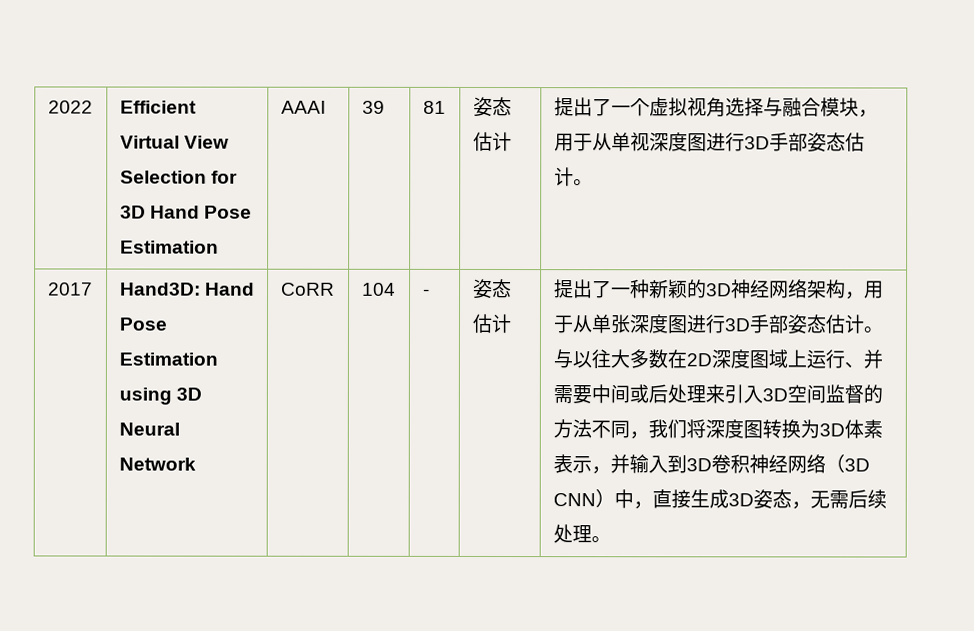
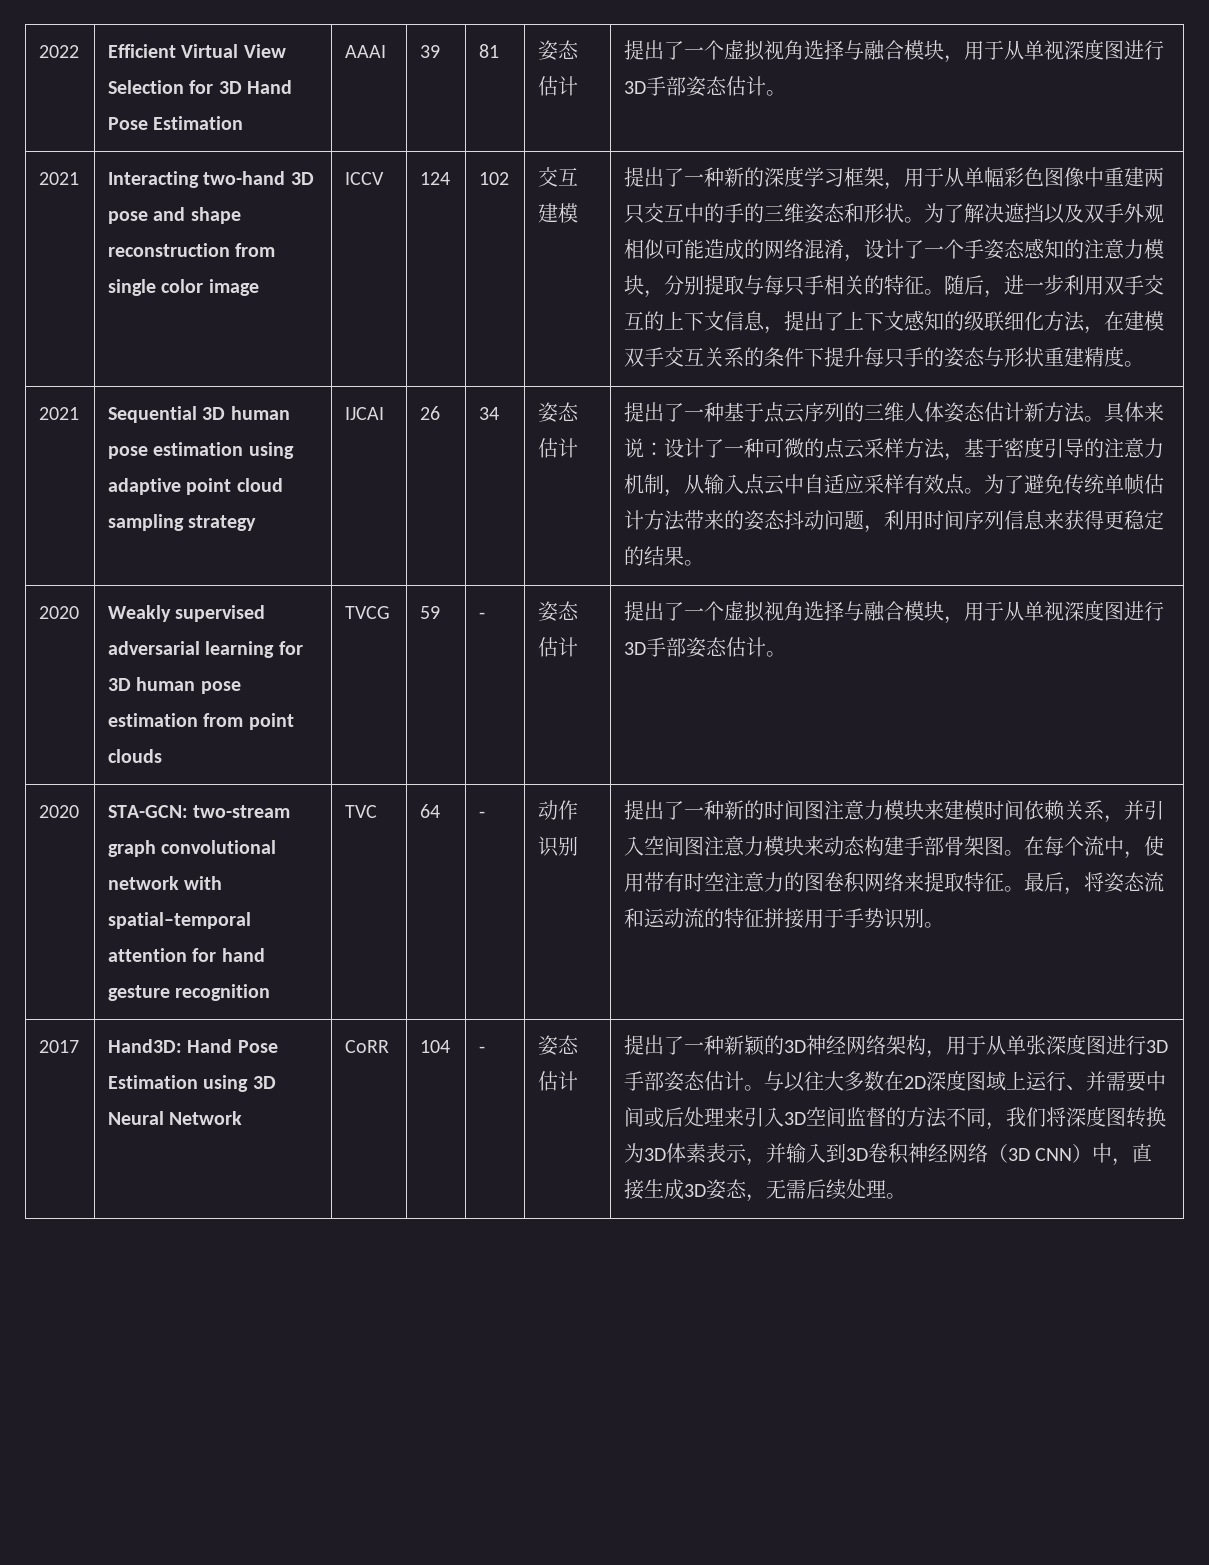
+ 2021 | Interacting two-hand 3D pose and shape reconstruction from single color image | ICCV | 124 | 102 | 交互建模 | 提出了一种新的深度学习框架，用于从单幅彩色图像中重建两只交互中的手的三维姿态和形状。为了解决遮挡以及双手外观相似可能造成的网络混淆，设计了一个手姿态感知的注意力模块，分别提取与每只手相关的特征。随后，进一步利用双手交互的上下文信息，提出了上下文感知的级联细化方法，在建模双手交互关系的条件下提升每只手的姿态与形状重建精度。
+ 2021 | Sequential 3D human pose estimation using adaptive point cloud sampling strategy | IJCAI | 26 | 34 | 姿态估计 | 提出了一种基于点云序列的三维人体姿态估计新方法。具体来说：设计了一种可微的点云采样方法，基于密度引导的注意力机制，从输入点云中自适应采样有效点。为了避免传统单帧估计方法带来的姿态抖动问题，利用时间序列信息来获得更稳定的结果。
+ 2020 | Weakly supervised adversarial learning for 3D human pose estimation from point clouds | TVCG | 59 | - | 姿态估计 | 提出了一个虚拟视角选择与融合模块，用于从单视深度图进行3D手部姿态估计。
+ 2020 | STA-GCN: two-stream graph convolutional network with spatial–temporal attention for hand gesture recognition | TVC | 64 | - | 动作识别 | 提出了一种新的时间图注意力模块来建模时间依赖关系，并引入空间图注意力模块来动态构建手部骨架图。在每个流中，使用带有时空注意力的图卷积网络来提取特征。最后，将姿态流和运动流的特征拼接用于手势识别。

